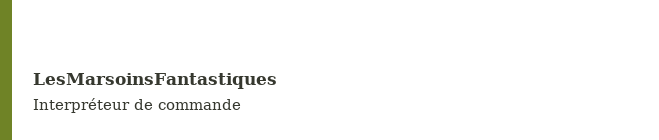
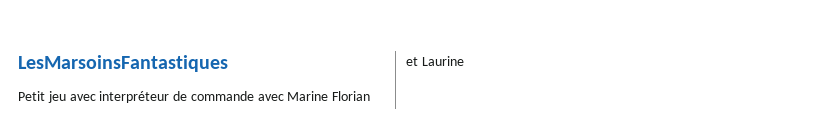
- Interpréteur de commande
+ Petit jeu avec interpréteur de commande avec Marine Florian et Laurine

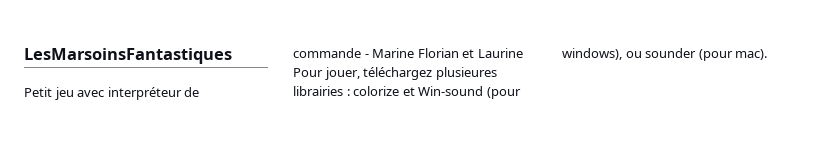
- Petit jeu avec interpréteur de commande avec Marine Florian et Laurine
+ Petit jeu avec interpréteur de commande - Marine Florian et Laurine Pour jouer, téléchargez plusieures librairies : colorize et Win-sound (pour windows), ou sounder (pour mac).

